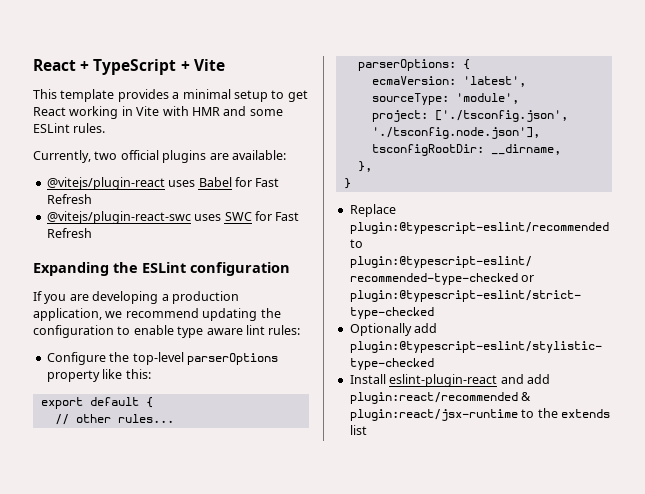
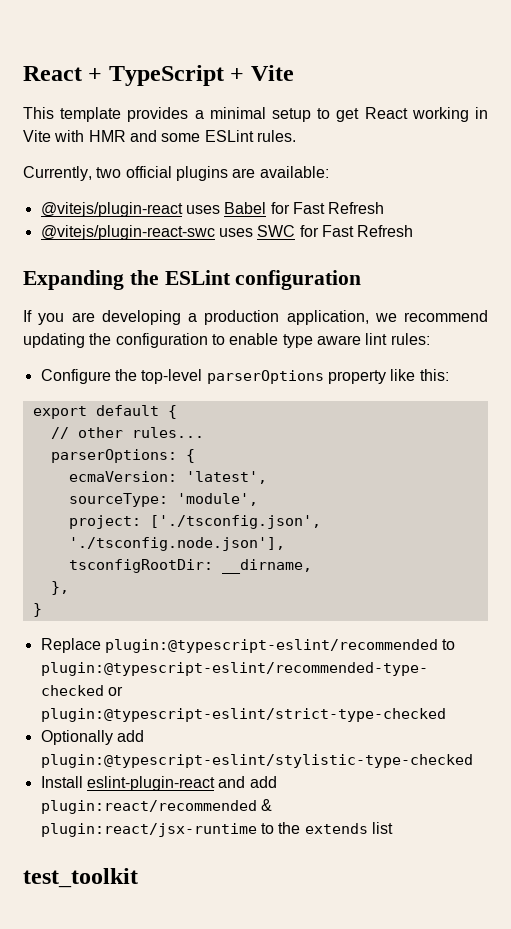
+ test_toolkit

